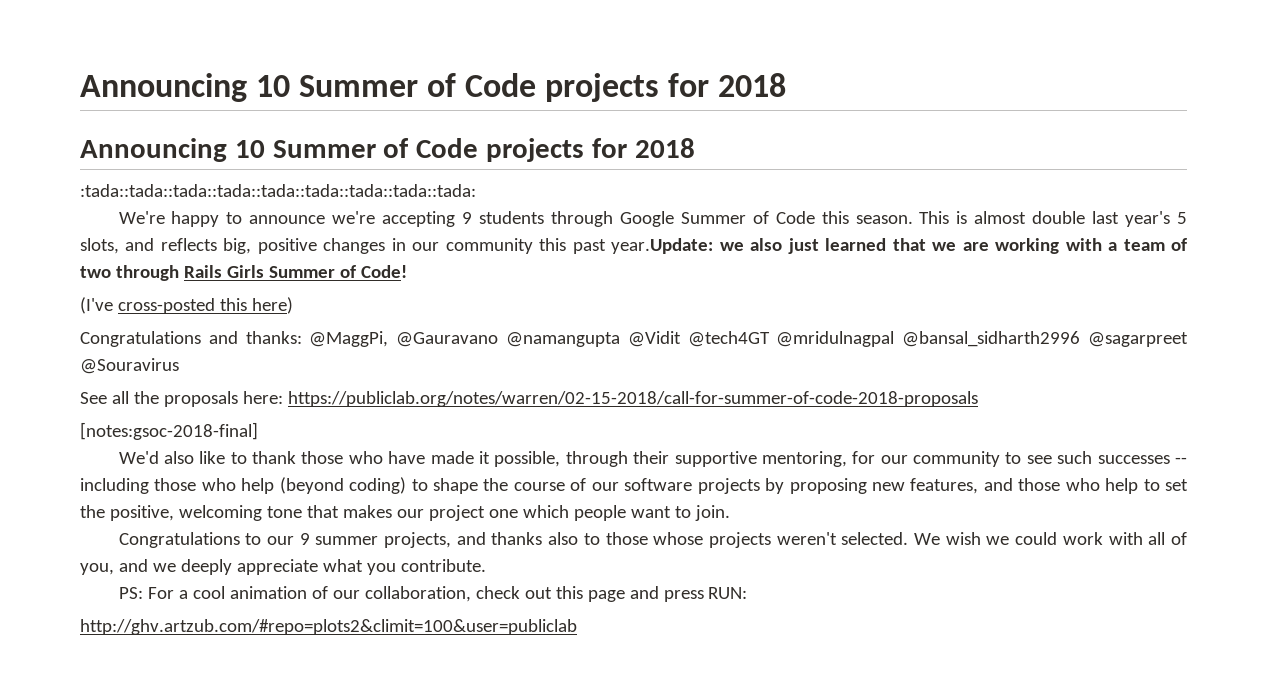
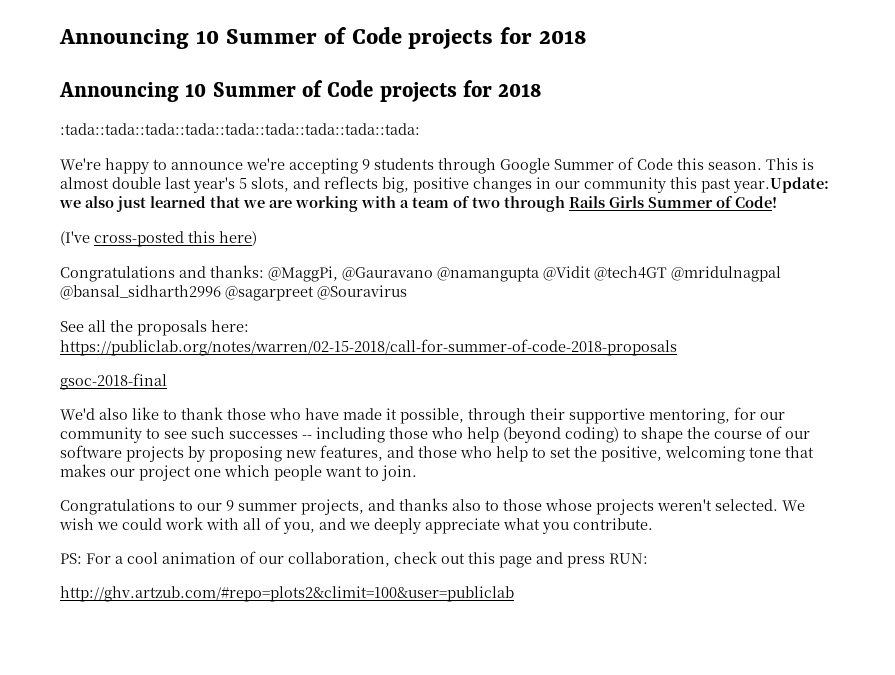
- [notes:gsoc-2018-final]
+ gsoc-2018-final

